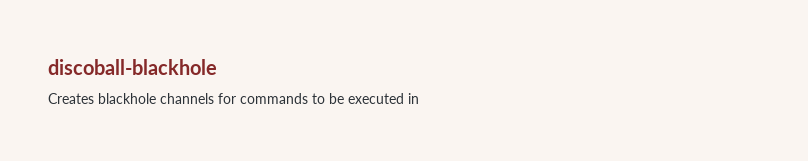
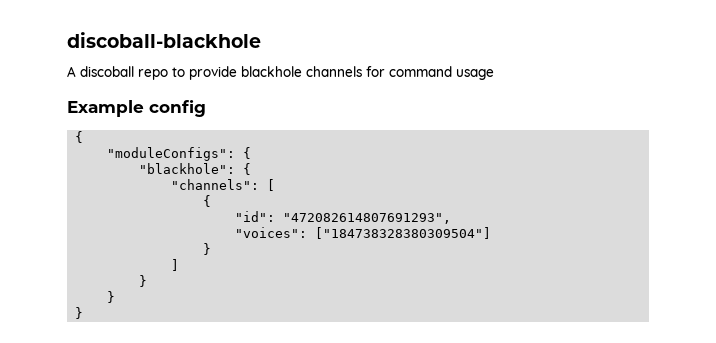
- Creates blackhole channels for commands to be executed in
+ A discoball repo to provide blackhole channels for command usage
+ Example config
+ {
+ "moduleConfigs": {
+ "blackhole": {
+ "channels": [
+ {
+ "id": "472082614807691293",
+ "voices": ["184738328380309504"]
+ }
+ ]
+ }
+ }
+ }

